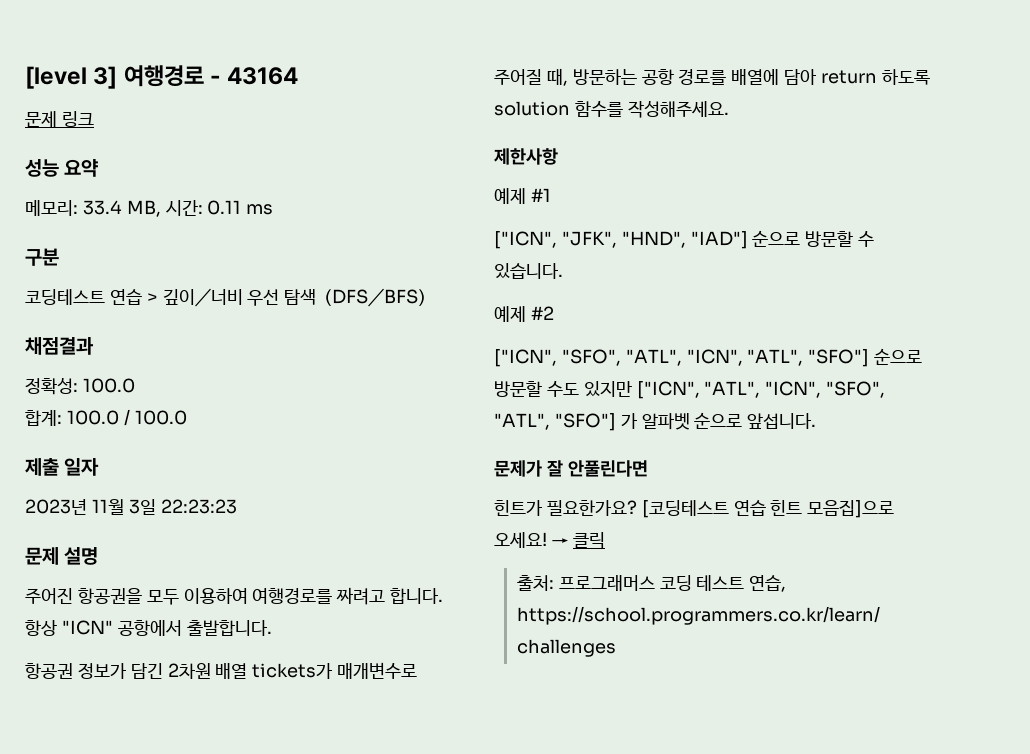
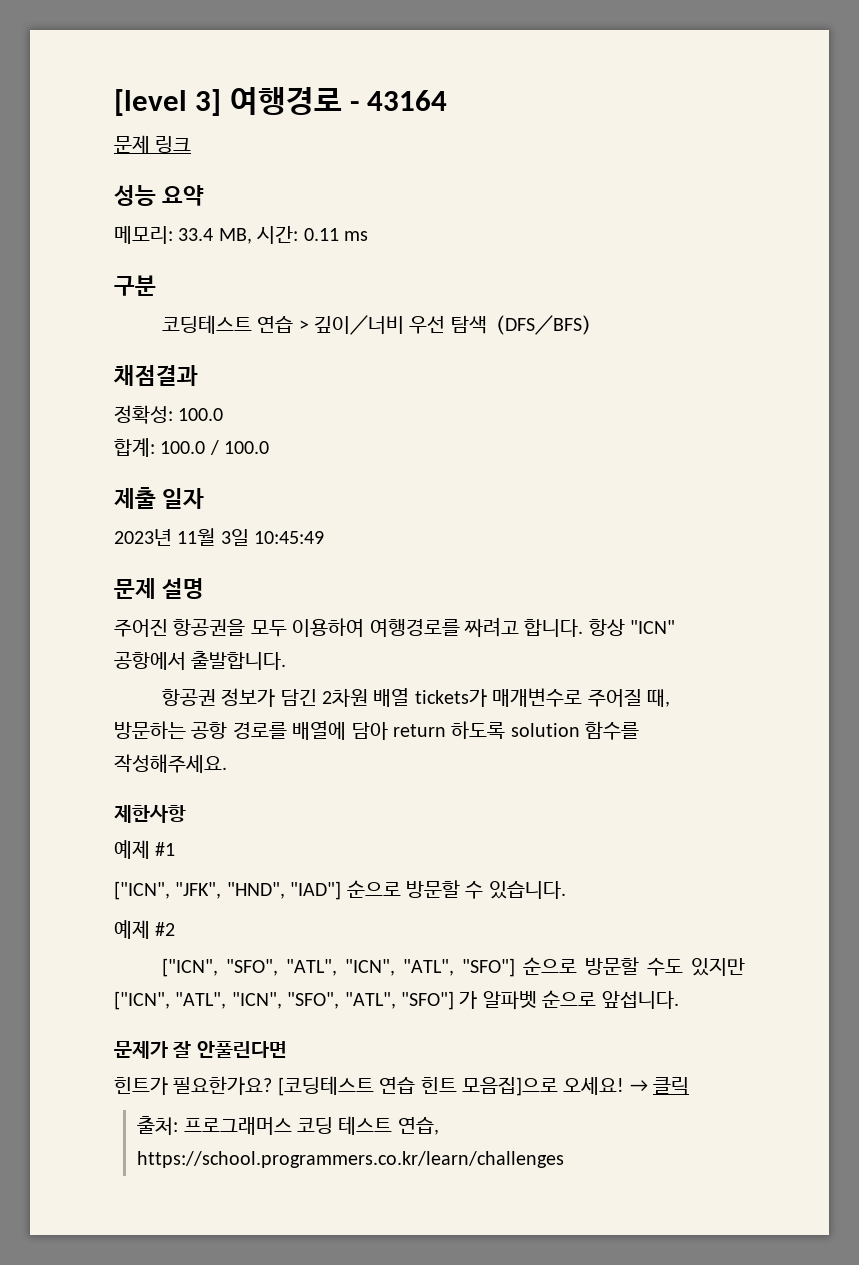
- 2023년 11월 3일 22:23:23
+ 2023년 11월 3일 10:45:49

